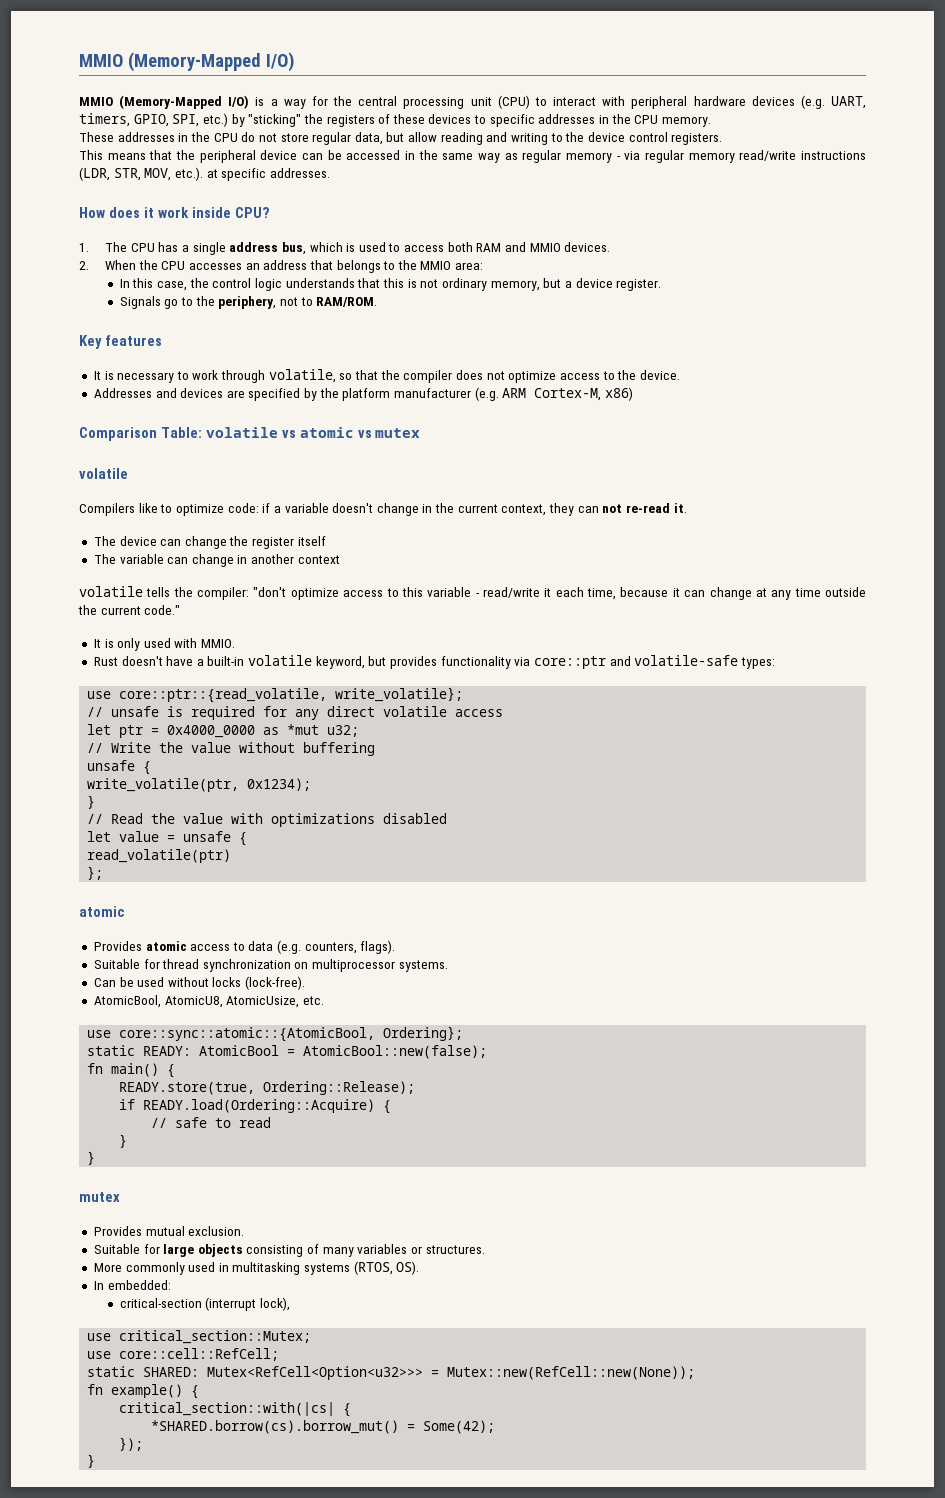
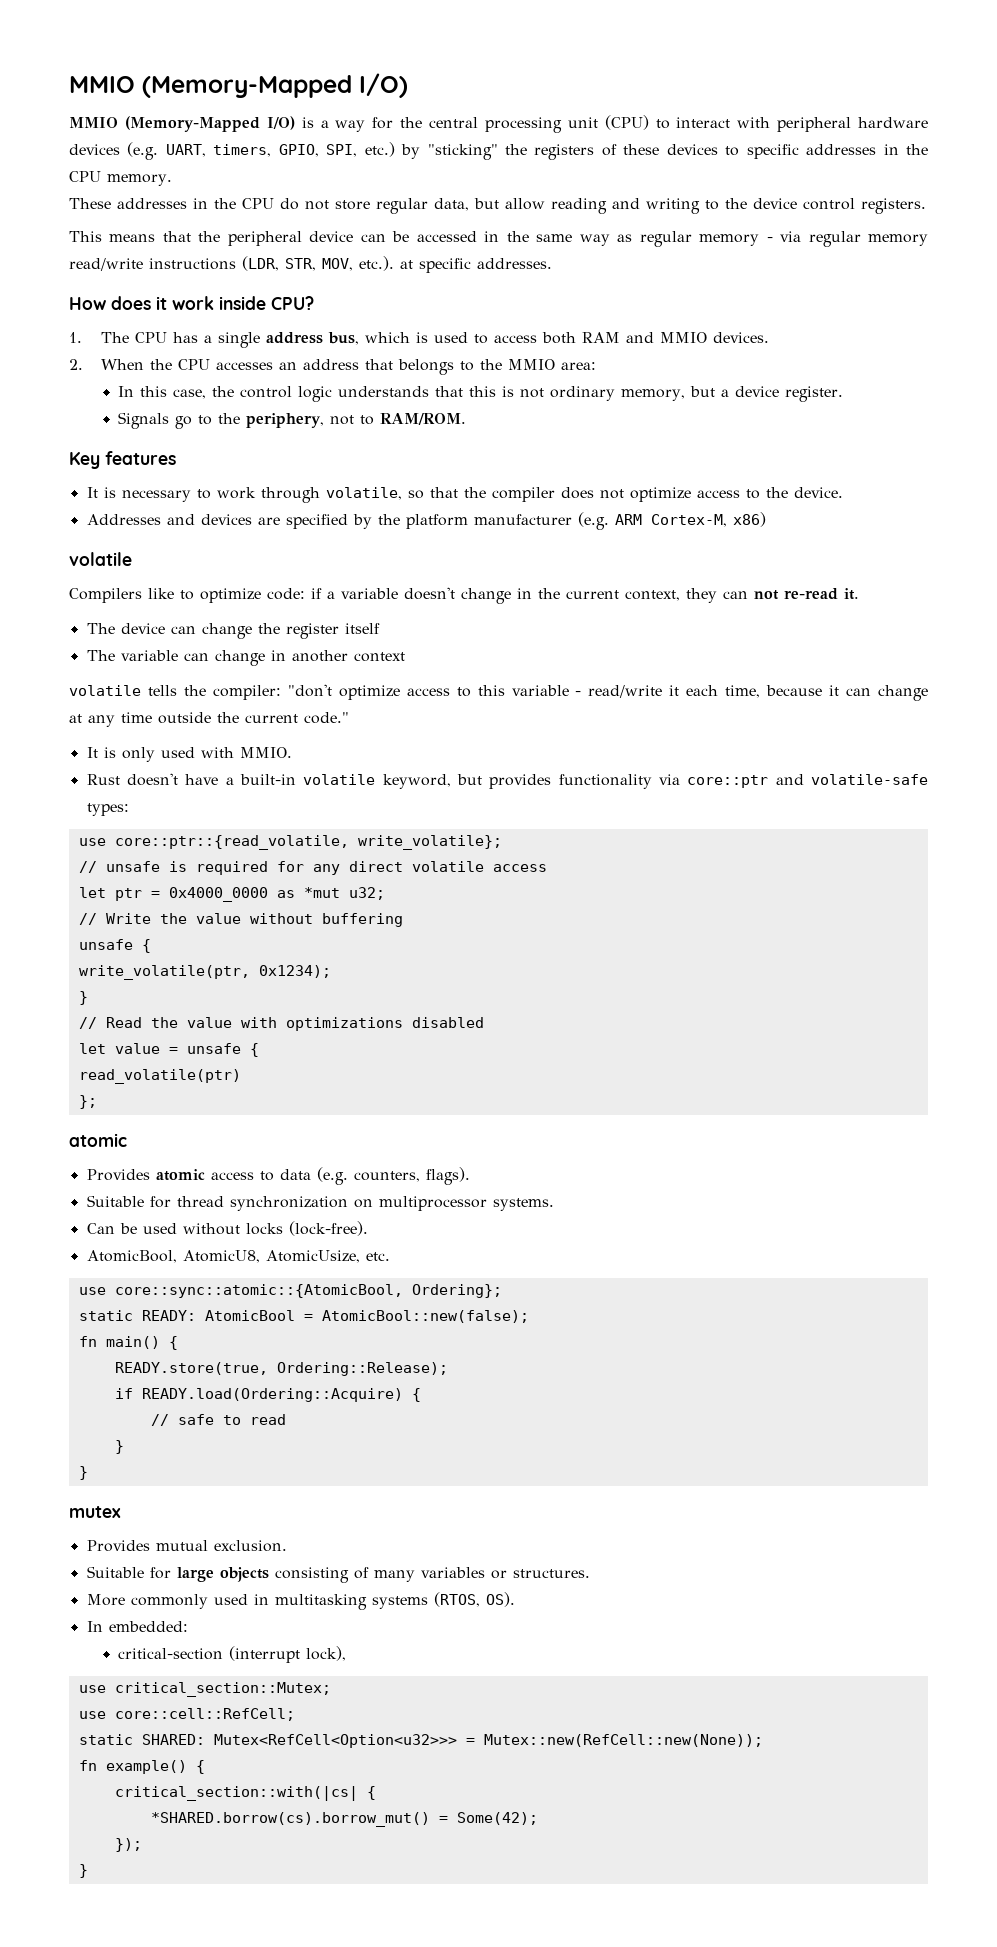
- Comparison Table: volatile vs atomic vs mutex

